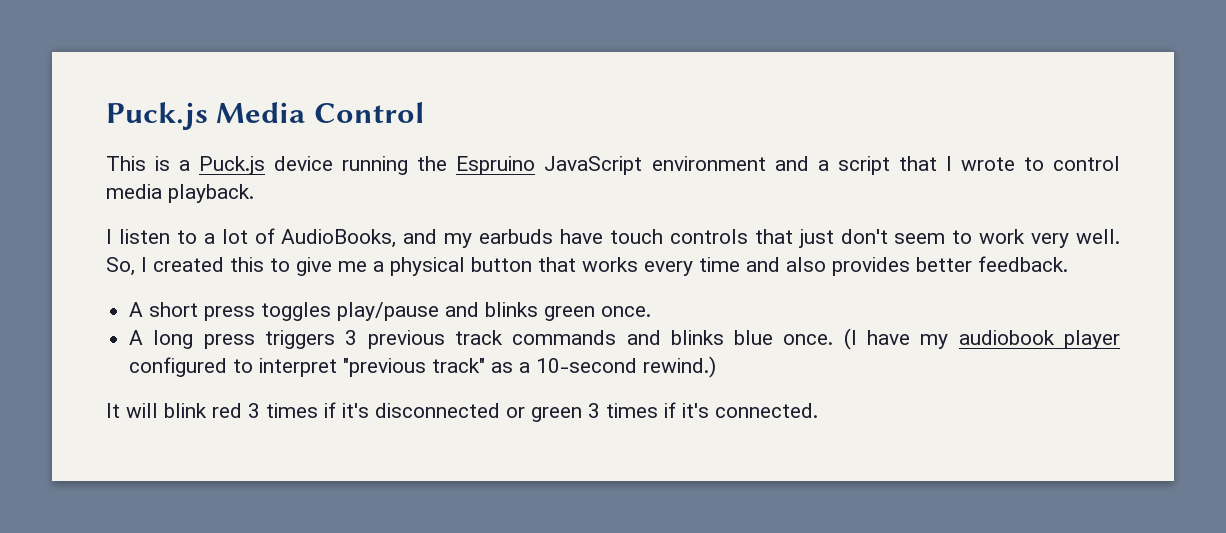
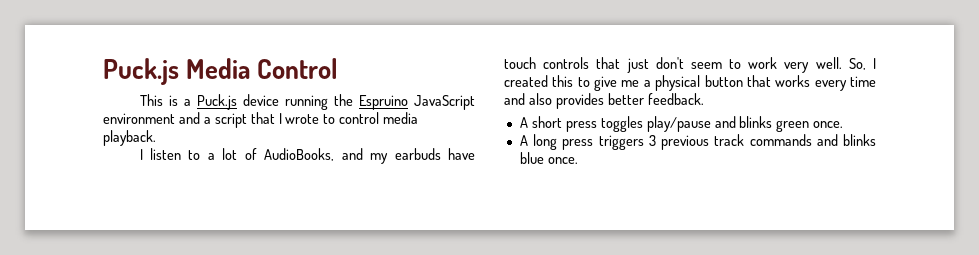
- (I have my audiobook player configured to interpret "previous track" as a 10-second rewind.)
- It will blink red 3 times if it's disconnected or green 3 times if it's connected.

